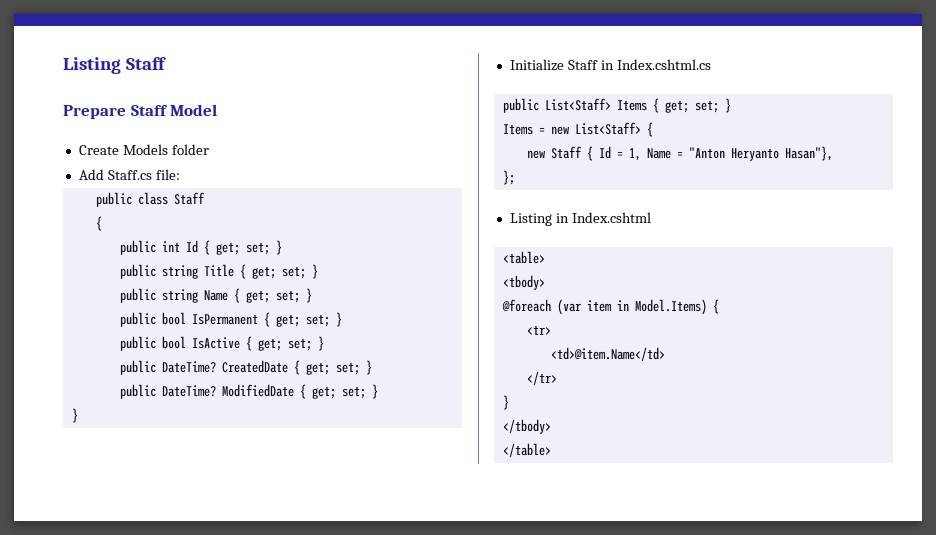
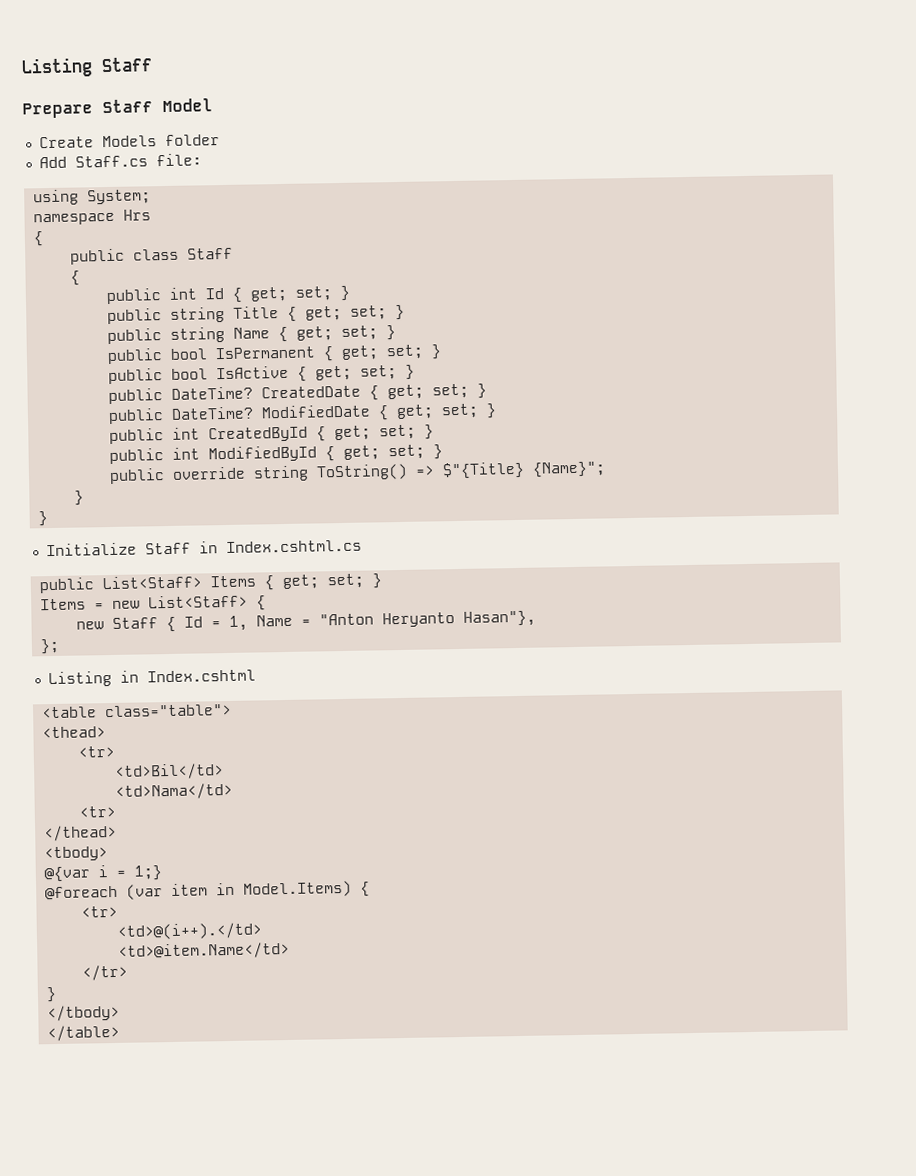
+ using System;
+ namespace Hrs
+ {
+ public int CreatedById { get; set; }
+ public int ModifiedById { get; set; }
+ public override string ToString() => $"{Title} {Name}";
+ }
- <table>
+ <table class="table">
+ <thead>
+ <tr>
+ <td>Bil</td>
+ <td>Nama</td>
+ <tr>
+ </thead>
  <tbody>
+ @{var i = 1;}
+ <td>@(i++).</td>

